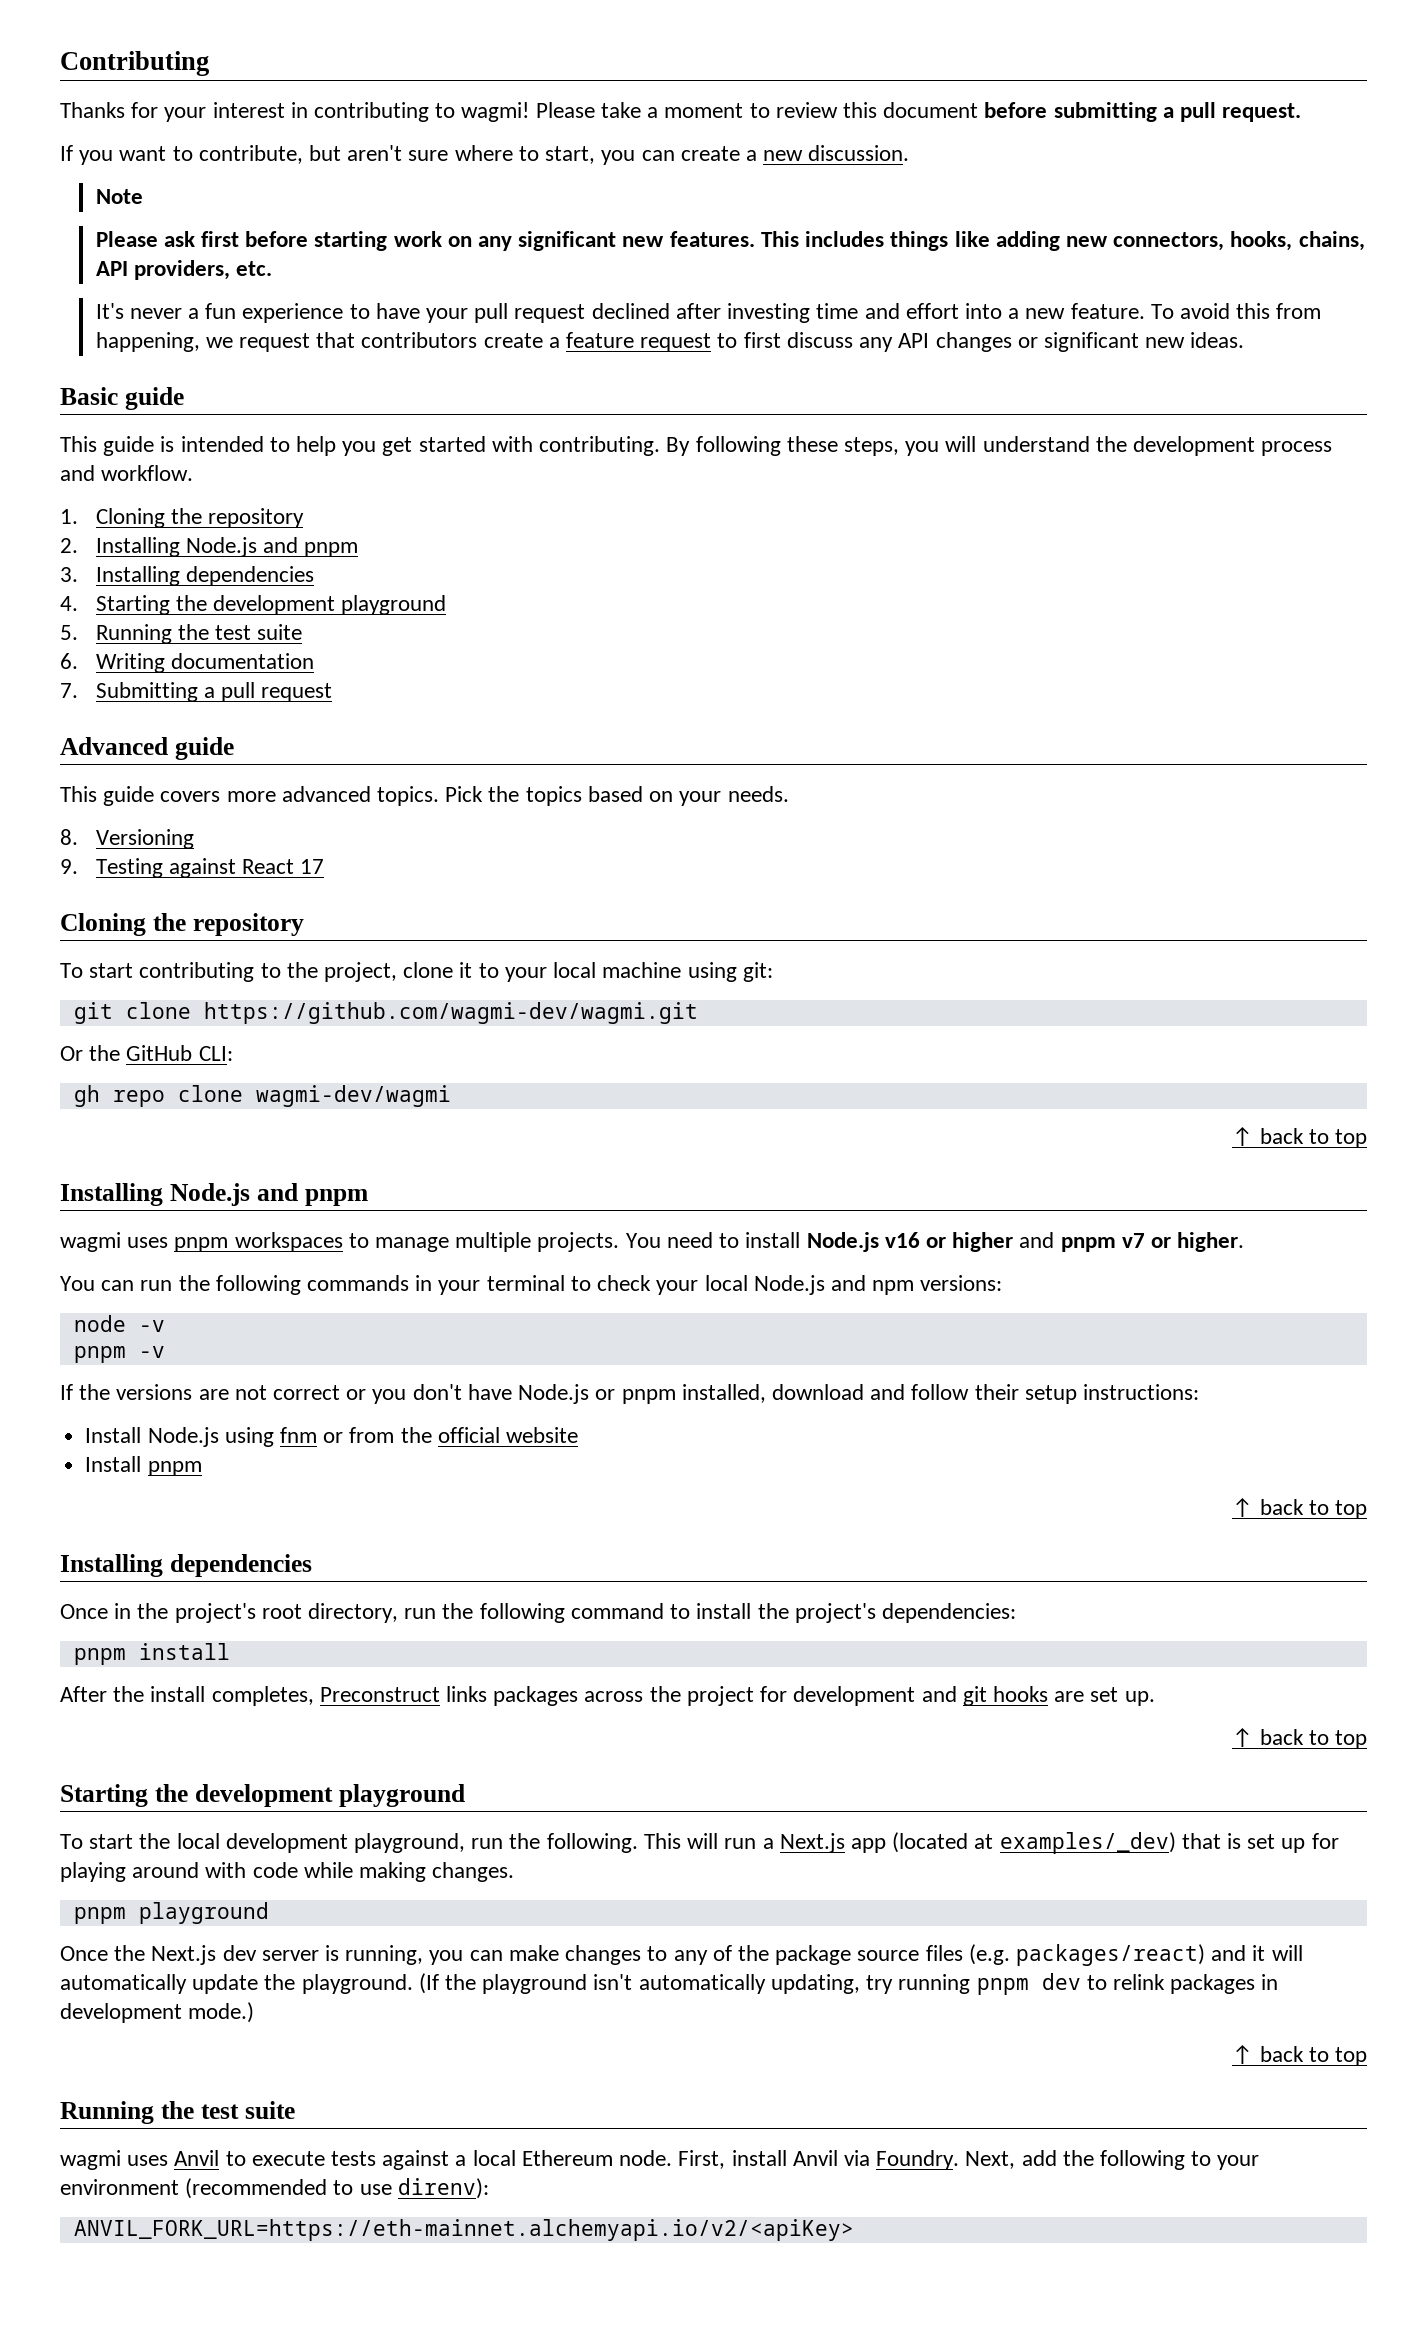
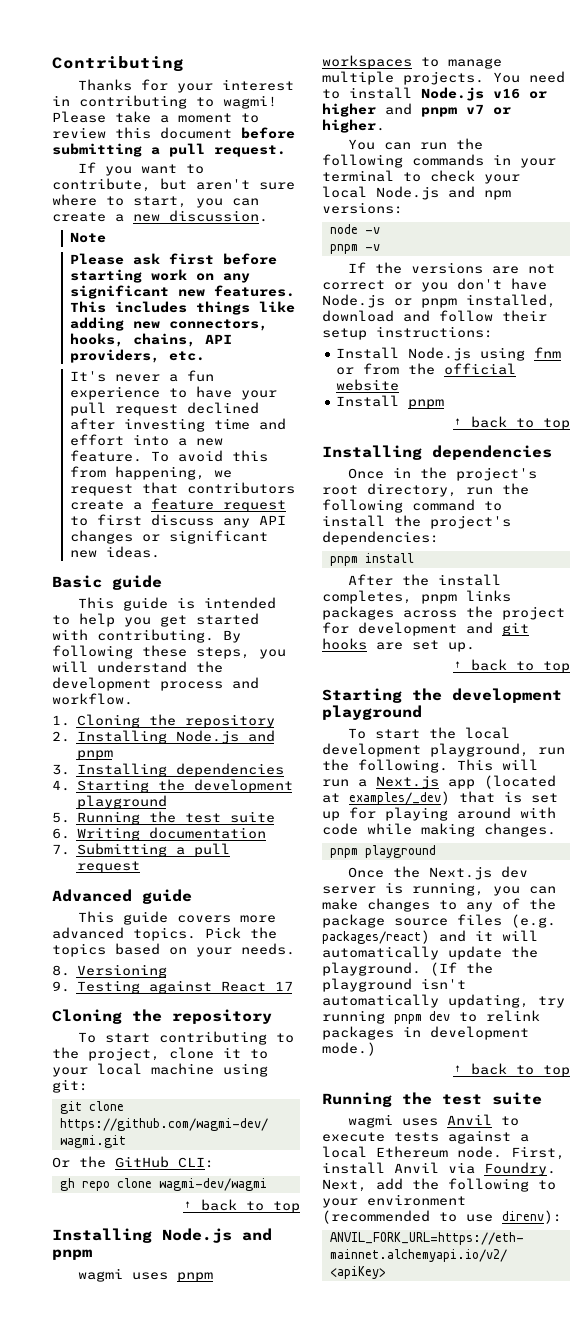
- After the install completes, Preconstruct links packages across the project for development and git hooks are set up.
+ After the install completes, pnpm links packages across the project for development and git hooks are set up.

